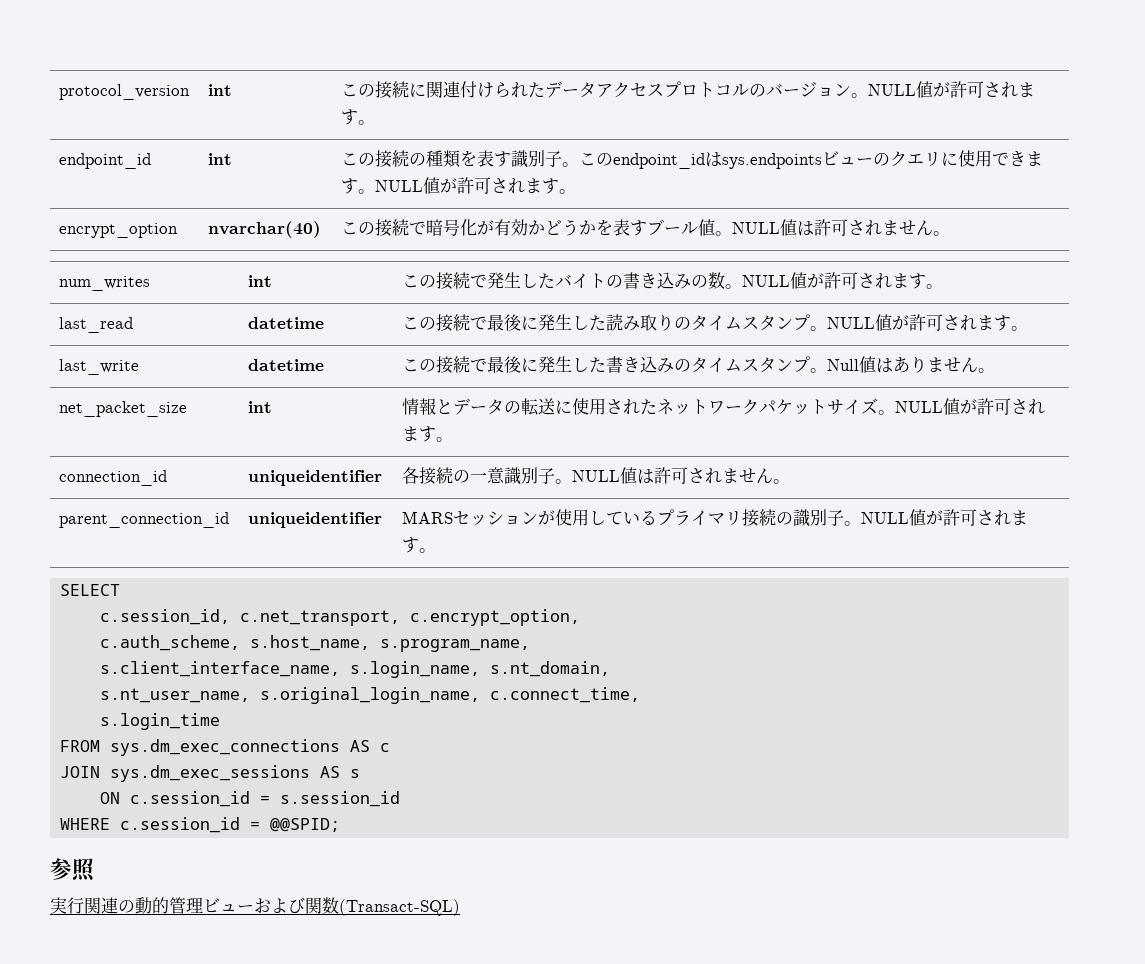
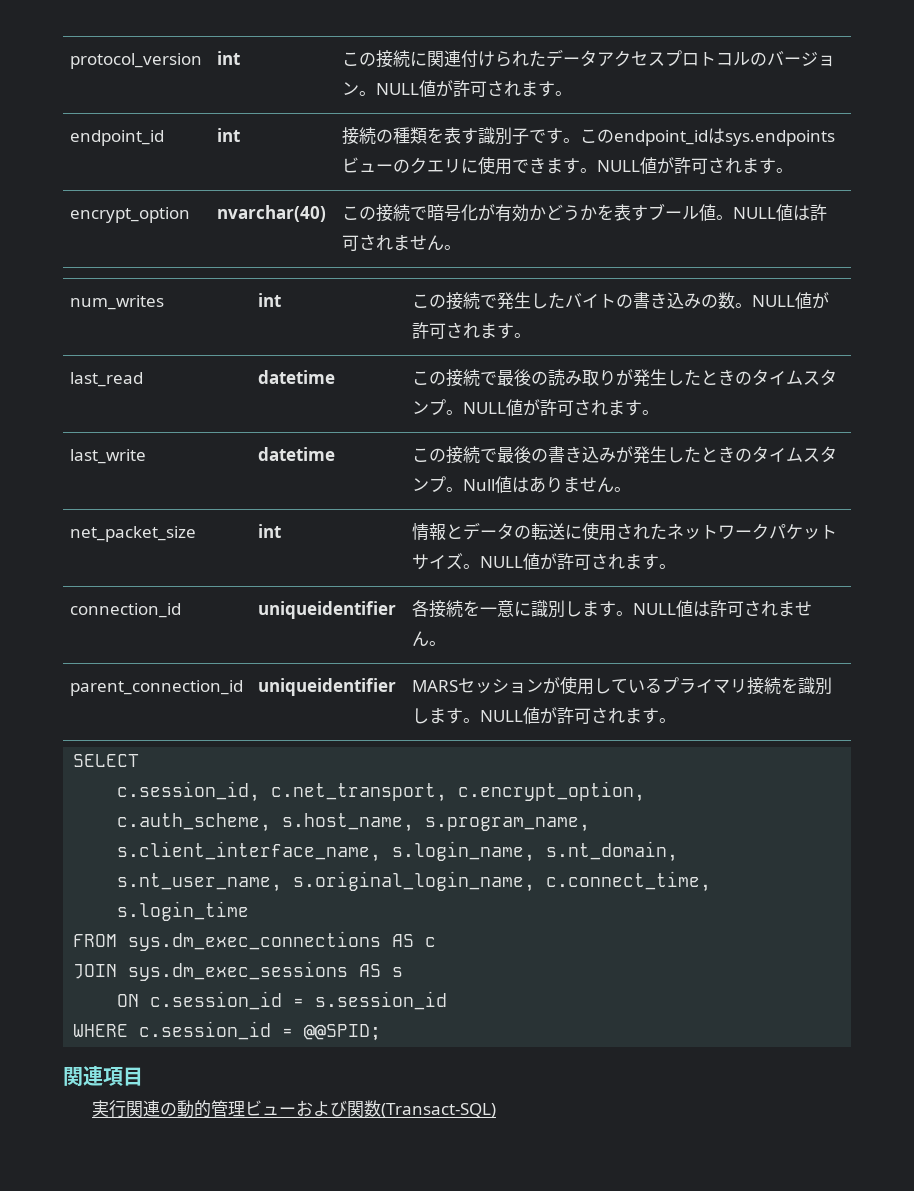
- endpoint_id | int | この接続の種類を表す識別子。このendpoint_idはsys.endpointsビューのクエリに使用できます。NULL値が許可されます。
+ endpoint_id | int | 接続の種類を表す識別子です。このendpoint_idはsys.endpointsビューのクエリに使用できます。NULL値が許可されます。
- last_read | datetime | この接続で最後に発生した読み取りのタイムスタンプ。NULL値が許可されます。
+ last_read | datetime | この接続で最後の読み取りが発生したときのタイムスタンプ。NULL値が許可されます。
- last_write | datetime | この接続で最後に発生した書き込みのタイムスタンプ。Null値はありません。
+ last_write | datetime | この接続で最後の書き込みが発生したときのタイムスタンプ。Null値はありません。
- connection_id | uniqueidentifier | 各接続の一意識別子。NULL値は許可されません。
+ connection_id | uniqueidentifier | 各接続を一意に識別します。NULL値は許可されません。
- parent_connection_id | uniqueidentifier | MARSセッションが使用しているプライマリ接続の識別子。NULL値が許可されます。
+ parent_connection_id | uniqueidentifier | MARSセッションが使用しているプライマリ接続を識別します。NULL値が許可されます。
- 参照
+ 関連項目

